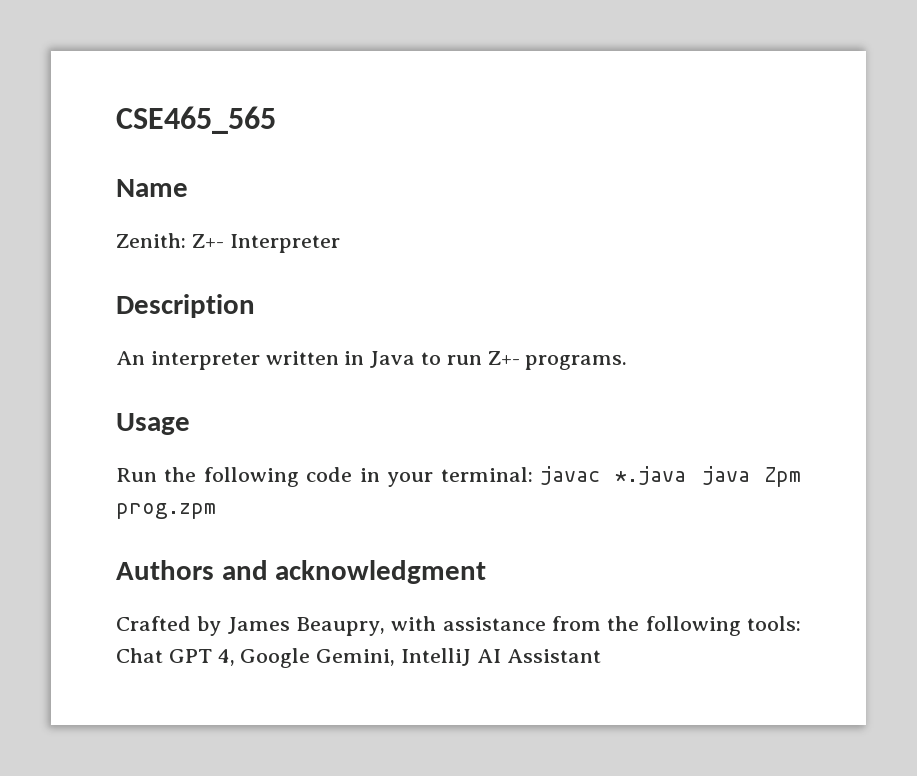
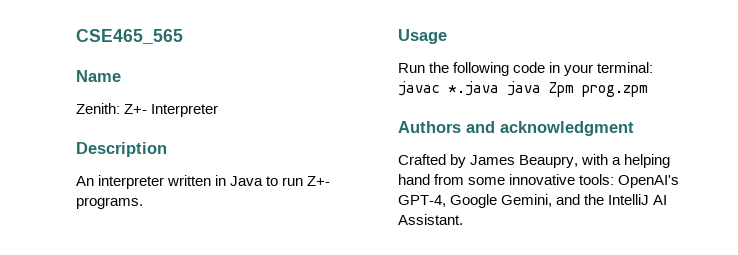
- Crafted by James Beaupry, with assistance from the following tools: Chat GPT 4, Google Gemini, IntelliJ AI Assistant
+ Crafted by James Beaupry, with a helping hand from some innovative tools: OpenAI's GPT-4, Google Gemini, and the IntelliJ AI Assistant.

